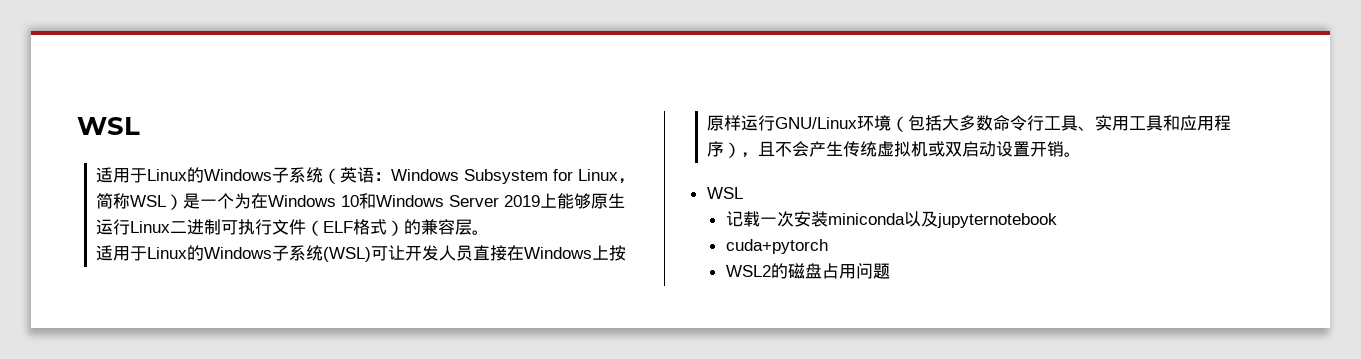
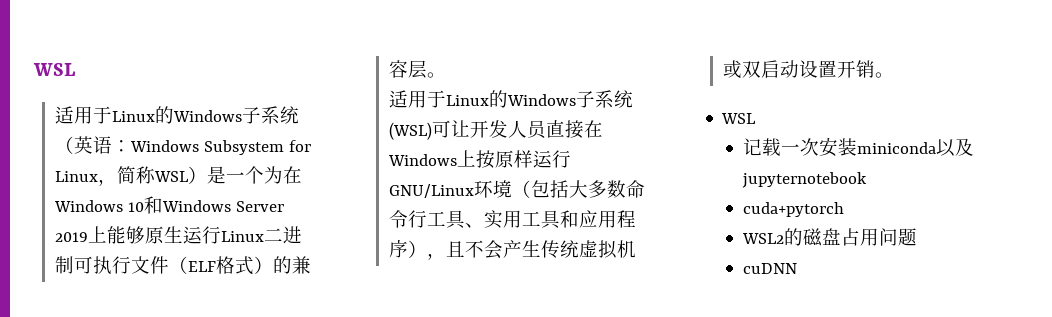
+ cuDNN

